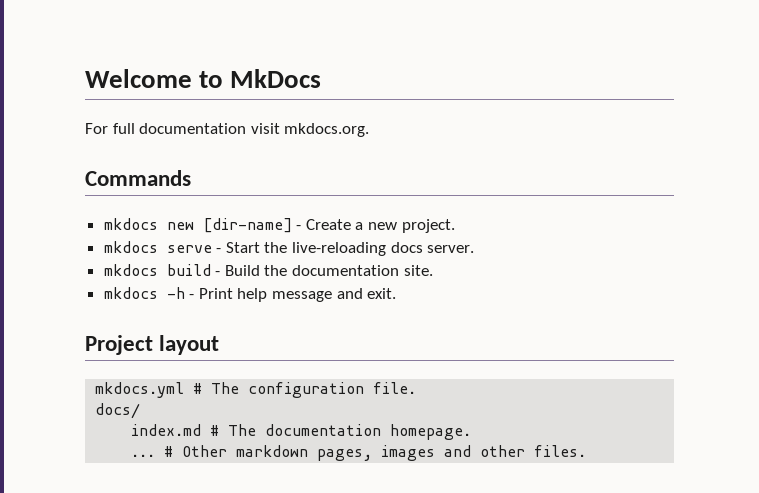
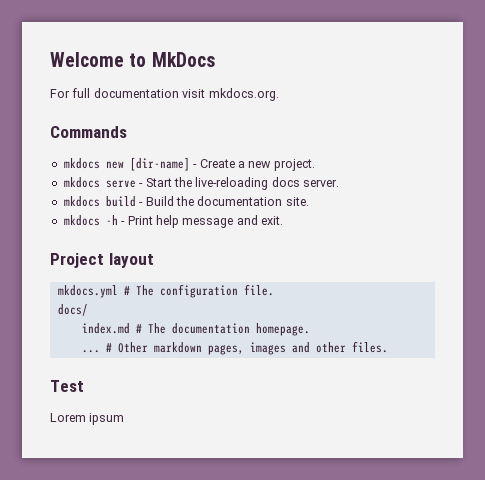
+ Test
+ Lorem ipsum

